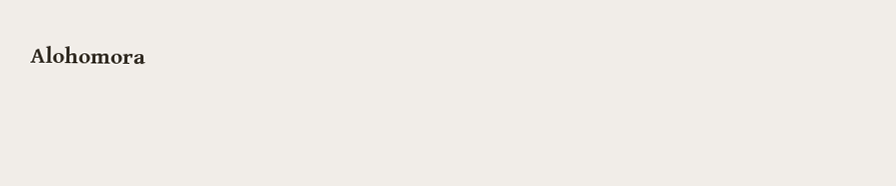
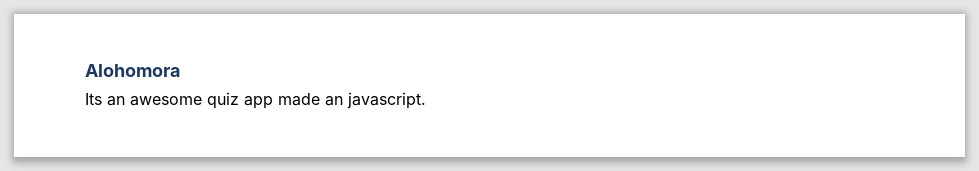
+ Its an awesome quiz app made an javascript.

